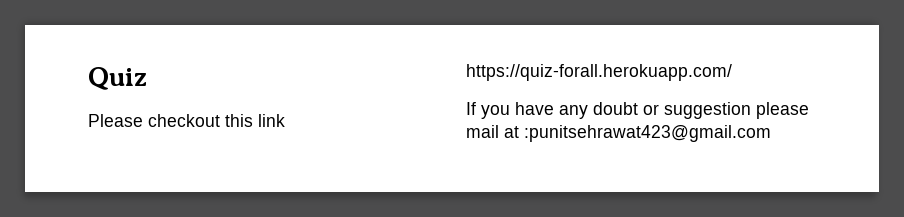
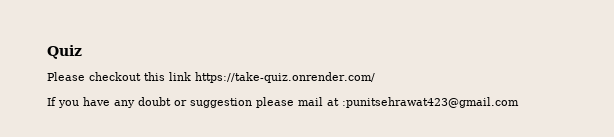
- Please checkout this link https://quiz-forall.herokuapp.com/
+ Please checkout this link https://take-quiz.onrender.com/

